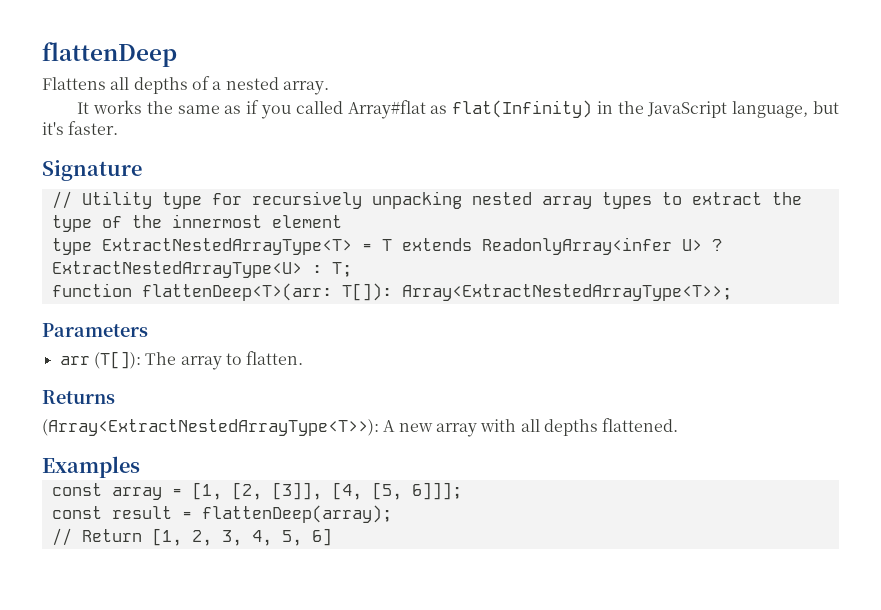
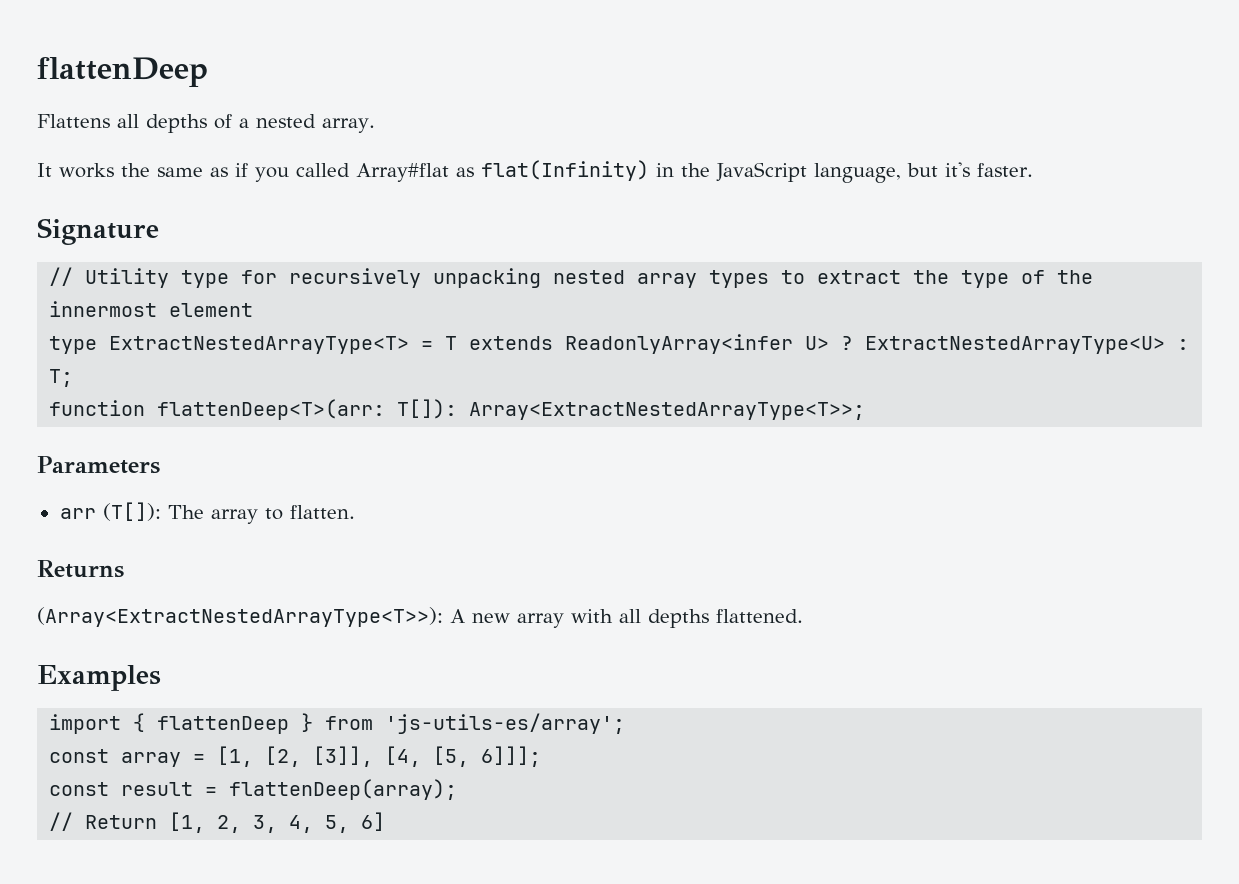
+ import { flattenDeep } from 'js-utils-es/array';

